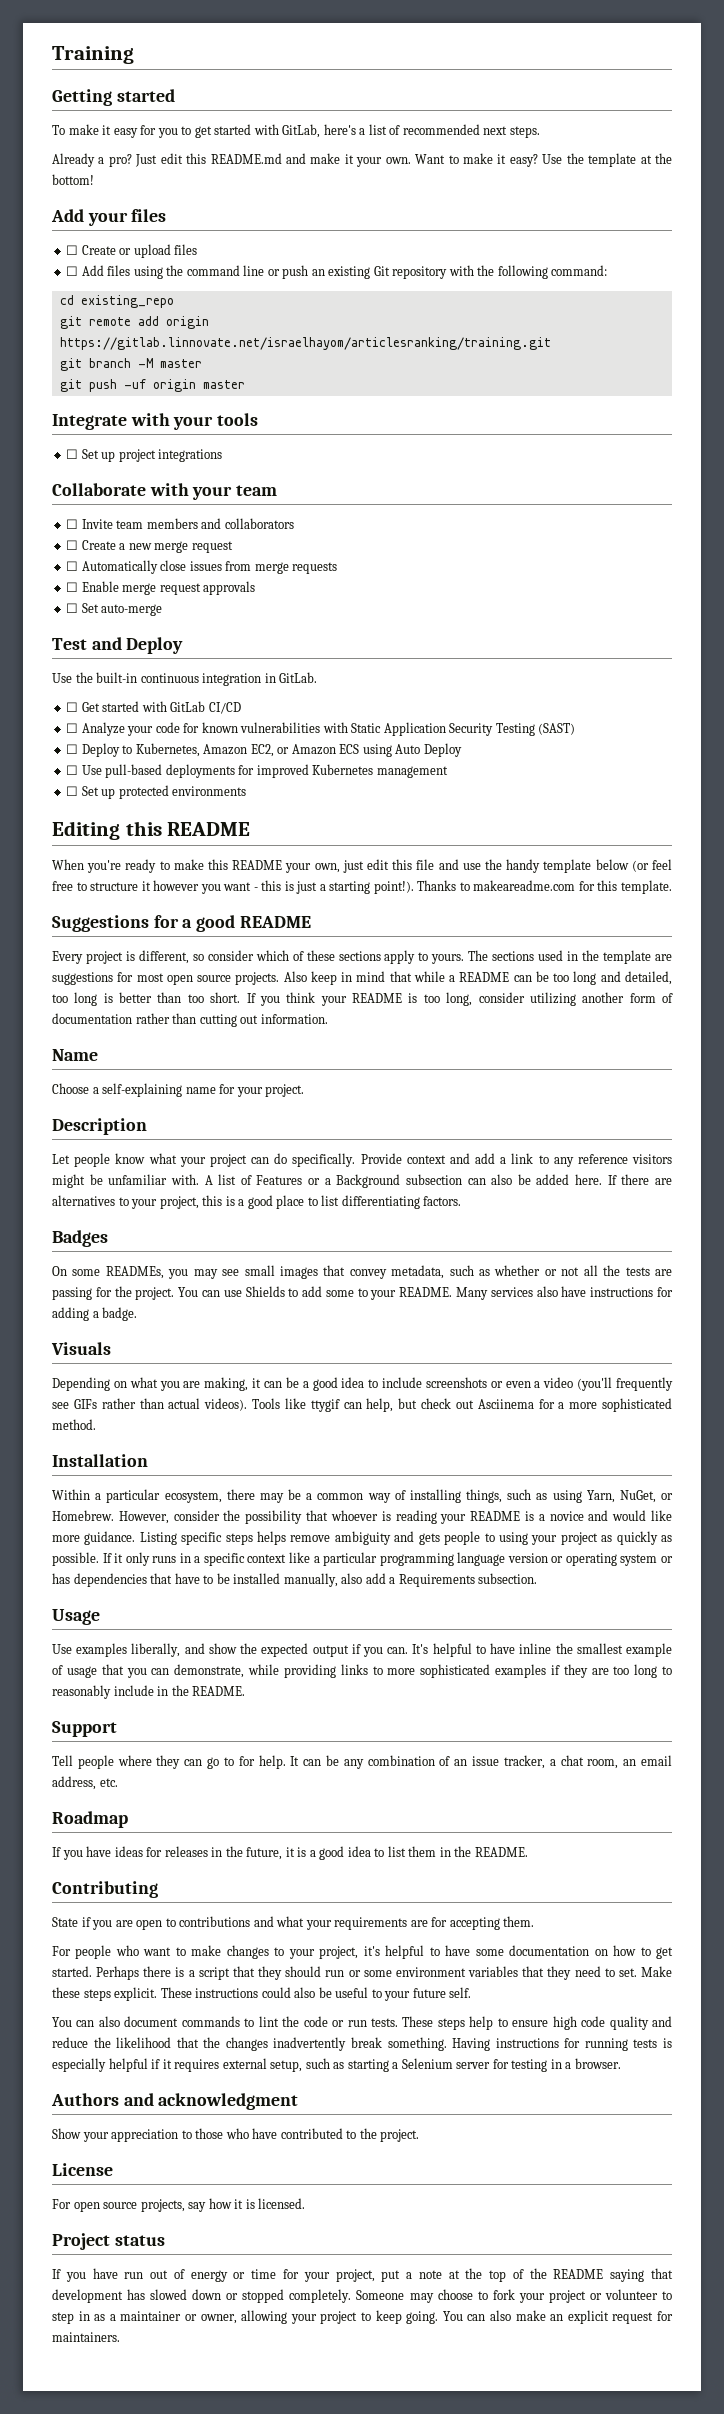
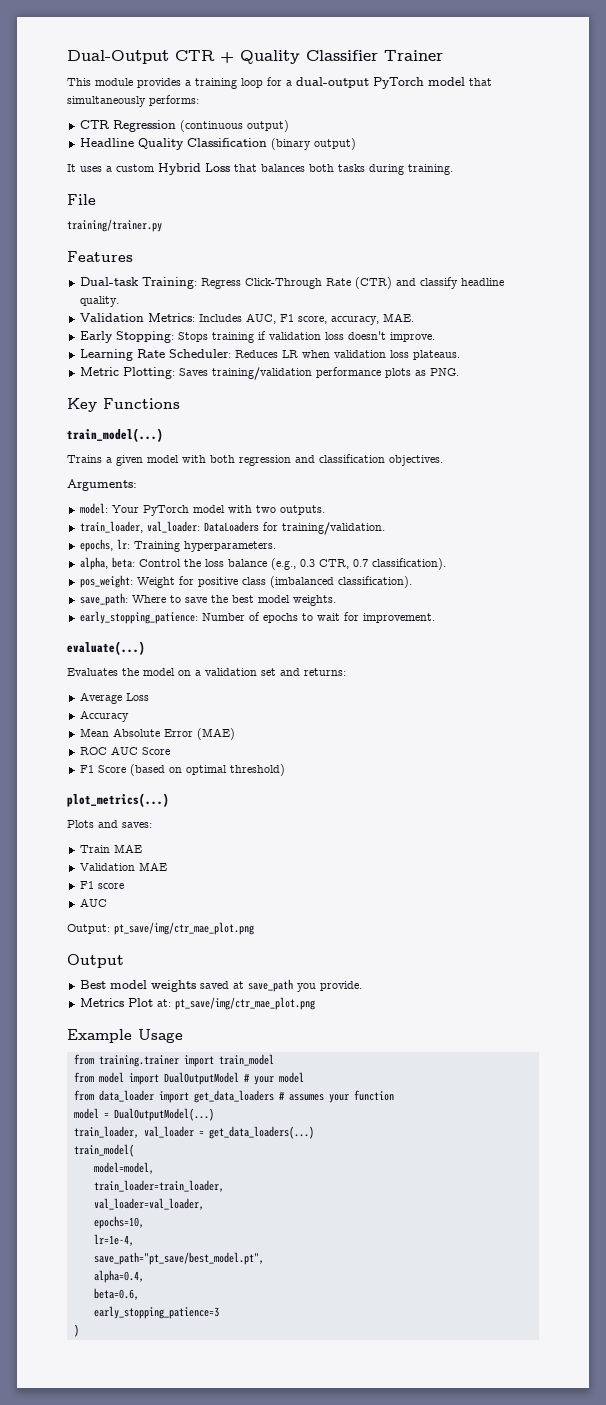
- Training
- Getting started
- To make it easy for you to get started with GitLab, here's a list of recommended next steps.
- Already a pro? Just edit this README.md and make it your own. Want to make it easy? Use the template at the bottom!
- Add your files
- ☐ Create or upload files
- ☐ Add files using the command line or push an existing Git repository with the following command:
- cd existing_repo
- git remote add origin https://gitlab.linnovate.net/israelhayom/articlesranking/training.git
- git branch -M master
- git push -uf origin master
- Integrate with your tools
- ☐ Set up project integrations
- Collaborate with your team
- ☐ Invite team members and collaborators
- ☐ Create a new merge request
- ☐ Automatically close issues from merge requests
- ☐ Enable merge request approvals
- ☐ Set auto-merge
- Test and Deploy
- Use the built-in continuous integration in GitLab.
- ☐ Get started with GitLab CI/CD
- ☐ Analyze your code for known vulnerabilities with Static Application Security Testing (SAST)
- ☐ Deploy to Kubernetes, Amazon EC2, or Amazon ECS using Auto Deploy
- ☐ Use pull-based deployments for improved Kubernetes management
- ☐ Set up protected environments
- Editing this README
- When you're ready to make this README your own, just edit this file and use the handy template below (or feel free to structure it however you want - this is just a starting point!). Thanks to makeareadme.com for this template.
- Suggestions for a good README
- Every project is different, so consider which of these sections apply to yours. The sections used in the template are suggestions for most open source projects. Also keep in mind that while a README can be too long and detailed, too long is better than too short. If you think your README is too long, consider utilizing another form of documentation rather than cutting out information.
- Name
- Choose a self-explaining name for your project.
- Description
- Let people know what your project can do specifically. Provide context and add a link to any reference visitors might be unfamiliar with. A list of Features or a Background subsection can also be added here. If there are alternatives to your project, this is a good place to list differentiating factors.
- Badges
- On some READMEs, you may see small images that convey metadata, such as whether or not all the tests are passing for the project. You can use Shields to add some to your README. Many services also have instructions for adding a badge.
- Visuals
- Depending on what you are making, it can be a good idea to include screenshots or even a video (you'll frequently see GIFs rather than actual videos). Tools like ttygif can help, but check out Asciinema for a more sophisticated method.
- Installation
- Within a particular ecosystem, there may be a common way of installing things, such as using Yarn, NuGet, or Homebrew. However, consider the possibility that whoever is reading your README is a novice and would like more guidance. Listing specific steps helps remove ambiguity and gets people to using your project as quickly as possible. If it only runs in a specific context like a particular programming language version or operating system or has dependencies that have to be installed manually, also add a Requirements subsection.
- Usage
- Use examples liberally, and show the expected output if you can. It's helpful to have inline the smallest example of usage that you can demonstrate, while providing links to more sophisticated examples if they are too long to reasonably include in the README.
- Support
- Tell people where they can go to for help. It can be any combination of an issue tracker, a chat room, an email address, etc.
- Roadmap
- If you have ideas for releases in the future, it is a good idea to list them in the README.
- Contributing
- State if you are open to contributions and what your requirements are for accepting them.
- For people who want to make changes to your project, it's helpful to have some documentation on how to get started. Perhaps there is a script that they should run or some environment variables that they need to set. Make these steps explicit. These instructions could also be useful to your future self.
- You can also document commands to lint the code or run tests. These steps help to ensure high code quality and reduce the likelihood that the changes inadvertently break something. Having instructions for running tests is especially helpful if it requires external setup, such as starting a Selenium server for testing in a browser.
- Authors and acknowledgment
- Show your appreciation to those who have contributed to the project.
- License
- For open source projects, say how it is licensed.
- Project status
- If you have run out of energy or time for your project, put a note at the top of the README saying that development has slowed down or stopped completely. Someone may choose to fork your project or volunteer to step in as a maintainer or owner, allowing your project to keep going. You can also make an explicit request for maintainers.
+ Dual-Output CTR + Quality Classifier Trainer
+ This module provides a training loop for a dual-output PyTorch model that simultaneously performs:
+ CTR Regression (continuous output)
+ Headline Quality Classification (binary output)
+ It uses a custom Hybrid Loss that balances both tasks during training.
+ File
+ training/trainer.py
+ Features
+ Dual-task Training: Regress Click-Through Rate (CTR) and classify headline quality.
+ Validation Metrics: Includes AUC, F1 score, accuracy, MAE.
+ Early Stopping: Stops training if validation loss doesn't improve.
+ Learning Rate Scheduler: Reduces LR when validation loss plateaus.
+ Metric Plotting: Saves training/validation performance plots as PNG.
+ Key Functions
+ train_model(...)
+ Trains a given model with both regression and classification objectives.
+ Arguments:
+ model: Your PyTorch model with two outputs.
+ train_loader, val_loader: DataLoaders for training/validation.
+ epochs, lr: Training hyperparameters.
+ alpha, beta: Control the loss balance (e.g., 0.3 CTR, 0.7 classification).
+ pos_weight: Weight for positive class (imbalanced classification).
+ save_path: Where to save the best model weights.
+ early_stopping_patience: Number of epochs to wait for improvement.
+ evaluate(...)
+ Evaluates the model on a validation set and returns:
+ Average Loss
+ Accuracy
+ Mean Absolute Error (MAE)
+ ROC AUC Score
+ F1 Score (based on optimal threshold)
+ plot_metrics(...)
+ Plots and saves:
+ Train MAE
+ Validation MAE
+ F1 score
+ AUC
+ Output: pt_save/img/ctr_mae_plot.png
+ Output
+ Best model weights saved at save_path you provide.
+ Metrics Plot at: pt_save/img/ctr_mae_plot.png
+ Example Usage
+ from training.trainer import train_model
+ from model import DualOutputModel # your model
+ from data_loader import get_data_loaders # assumes your function
+ model = DualOutputModel(...)
+ train_loader, val_loader = get_data_loaders(...)
+ train_model(
+ model=model,
+ train_loader=train_loader,
+ val_loader=val_loader,
+ epochs=10,
+ lr=1e-4,
+ save_path="pt_save/best_model.pt",
+ alpha=0.4,
+ beta=0.6,
+ early_stopping_patience=3
+ )

